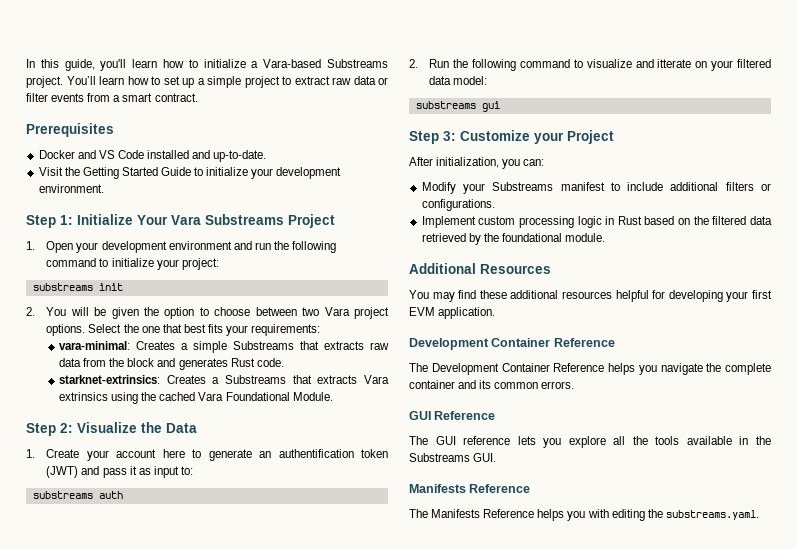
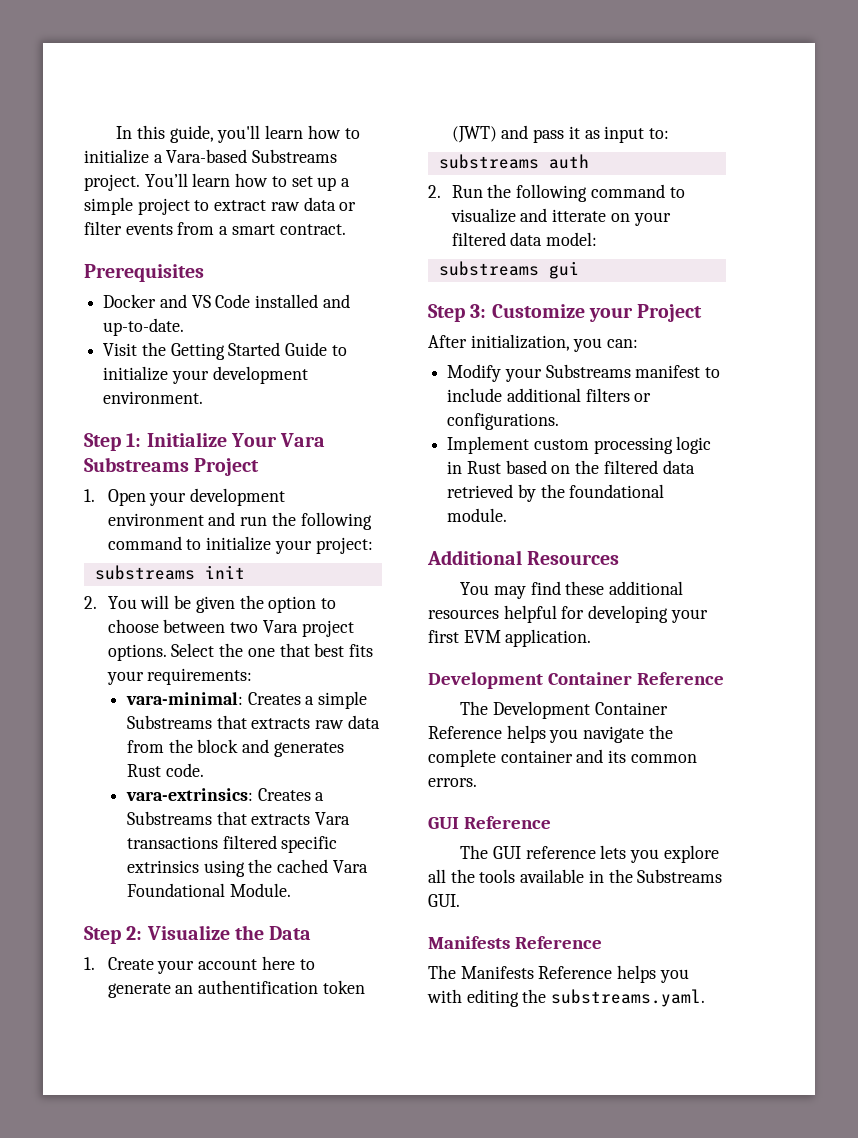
- starknet-extrinsics: Creates a Substreams that extracts Vara extrinsics using the cached Vara Foundational Module.
+ vara-extrinsics: Creates a Substreams that extracts Vara transactions filtered specific extrinsics using the cached Vara Foundational Module.

